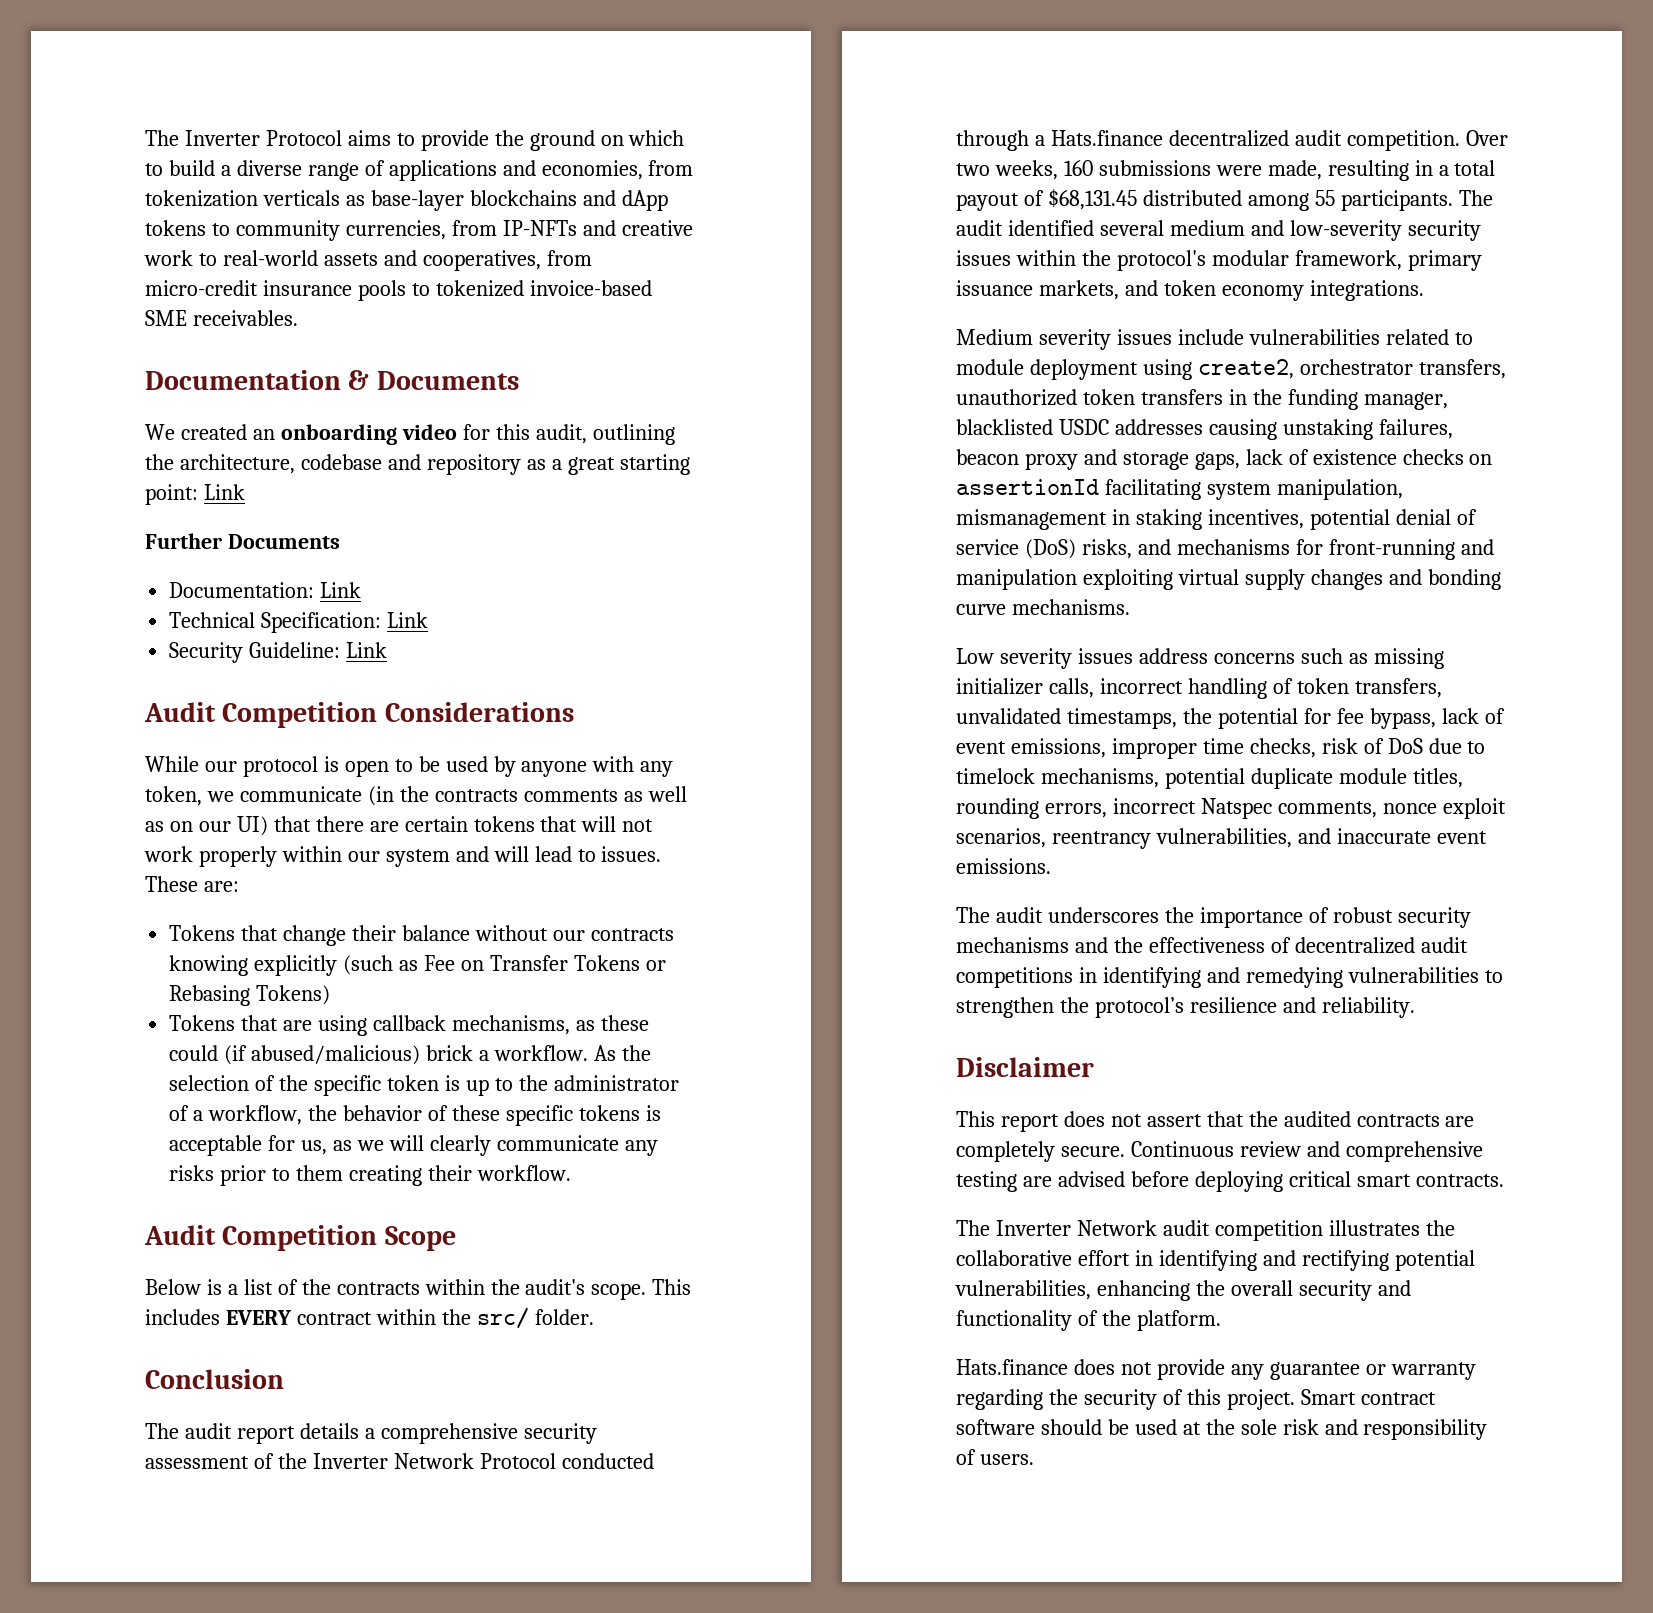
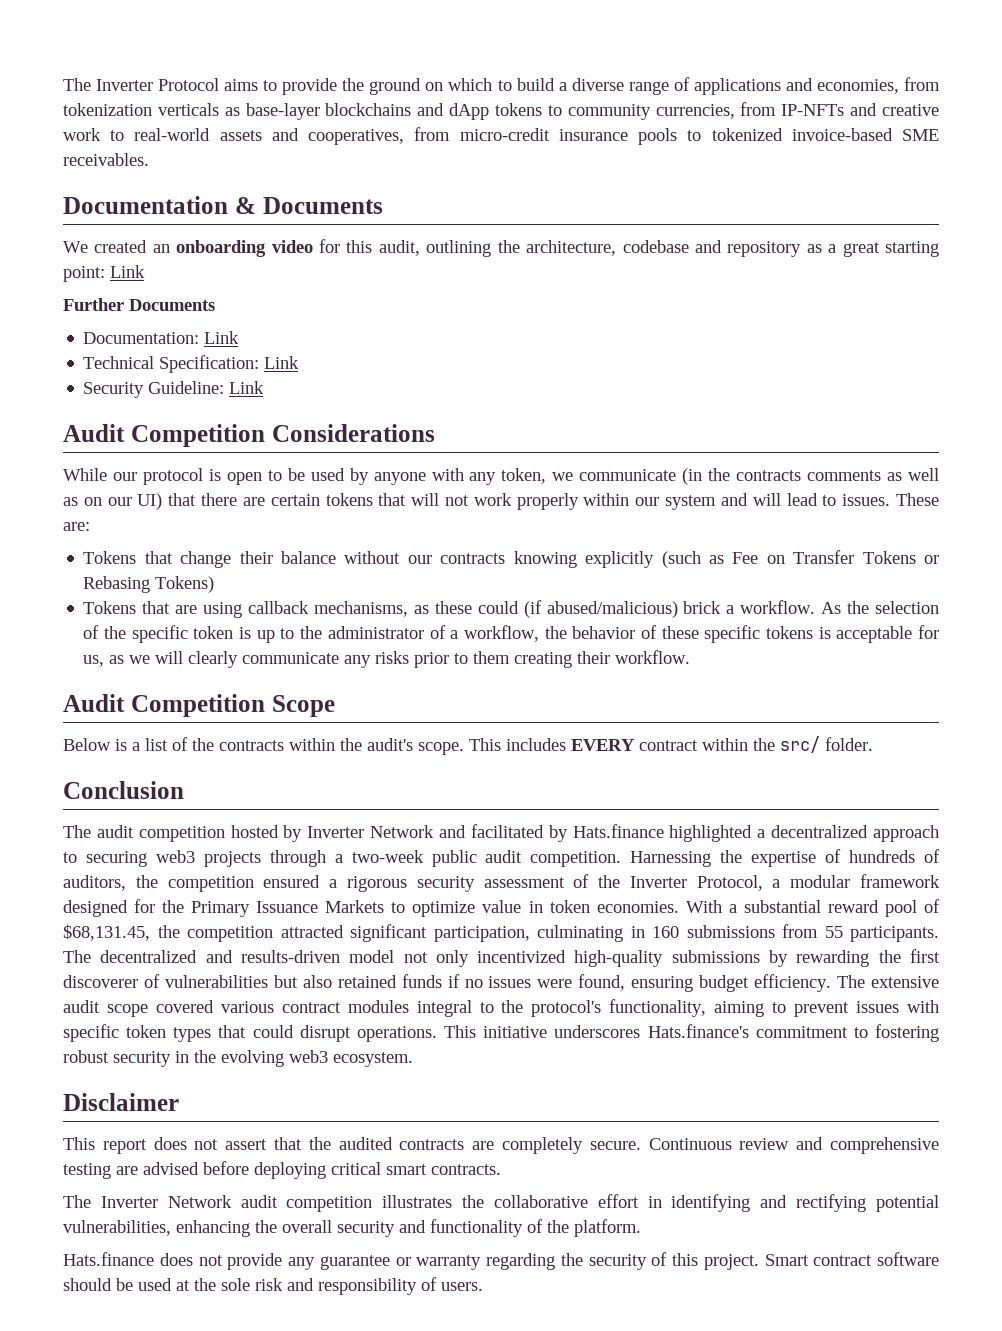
- The audit report details a comprehensive security assessment of the Inverter Network Protocol conducted through a Hats.finance decentralized audit competition. Over two weeks, 160 submissions were made, resulting in a total payout of $68,131.45 distributed among 55 participants. The audit identified several medium and low-severity security issues within the protocol's modular framework, primary issuance markets, and token economy integrations.
- Medium severity issues include vulnerabilities related to module deployment using create2, orchestrator transfers, unauthorized token transfers in the funding manager, blacklisted USDC addresses causing unstaking failures, beacon proxy and storage gaps, lack of existence checks on assertionId facilitating system manipulation, mismanagement in staking incentives, potential denial of service (DoS) risks, and mechanisms for front-running and manipulation exploiting virtual supply changes and bonding curve mechanisms.
- Low severity issues address concerns such as missing initializer calls, incorrect handling of token transfers, unvalidated timestamps, the potential for fee bypass, lack of event emissions, improper time checks, risk of DoS due to timelock mechanisms, potential duplicate module titles, rounding errors, incorrect Natspec comments, nonce exploit scenarios, reentrancy vulnerabilities, and inaccurate event emissions.
- The audit underscores the importance of robust security mechanisms and the effectiveness of decentralized audit competitions in identifying and remedying vulnerabilities to strengthen the protocol’s resilience and reliability.
+ The audit competition hosted by Inverter Network and facilitated by Hats.finance highlighted a decentralized approach to securing web3 projects through a two-week public audit competition. Harnessing the expertise of hundreds of auditors, the competition ensured a rigorous security assessment of the Inverter Protocol, a modular framework designed for the Primary Issuance Markets to optimize value in token economies. With a substantial reward pool of $68,131.45, the competition attracted significant participation, culminating in 160 submissions from 55 participants. The decentralized and results-driven model not only incentivized high-quality submissions by rewarding the first discoverer of vulnerabilities but also retained funds if no issues were found, ensuring budget efficiency. The extensive audit scope covered various contract modules integral to the protocol's functionality, aiming to prevent issues with specific token types that could disrupt operations. This initiative underscores Hats.finance's commitment to fostering robust security in the evolving web3 ecosystem.

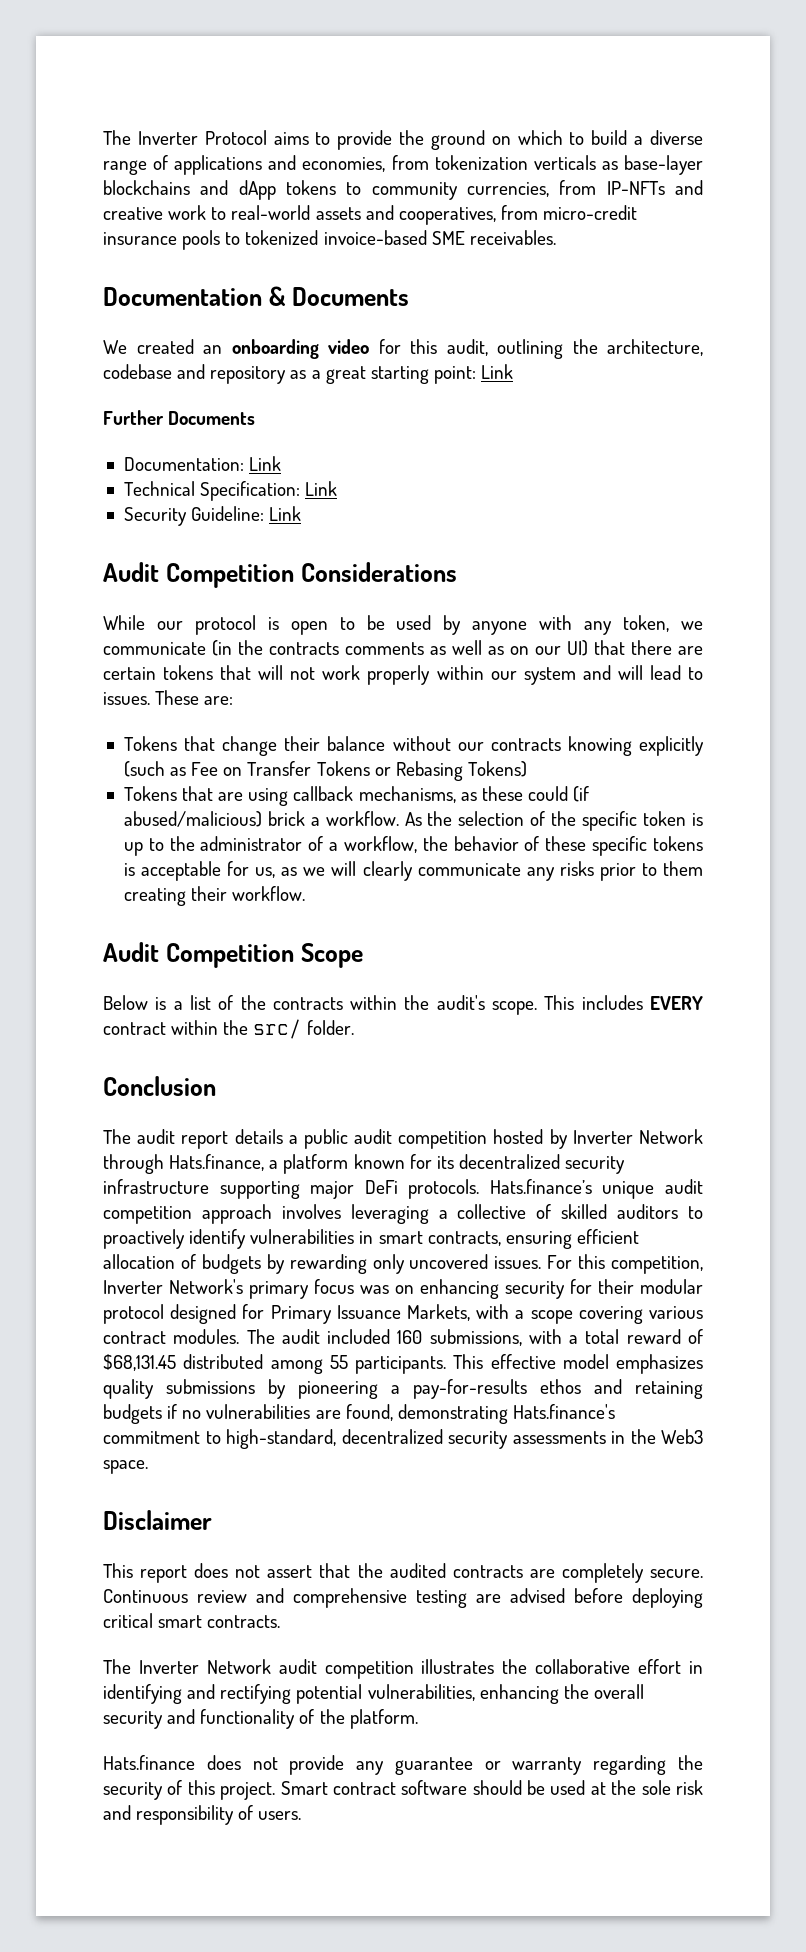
- The audit competition hosted by Inverter Network and facilitated by Hats.finance highlighted a decentralized approach to securing web3 projects through a two-week public audit competition. Harnessing the expertise of hundreds of auditors, the competition ensured a rigorous security assessment of the Inverter Protocol, a modular framework designed for the Primary Issuance Markets to optimize value in token economies. With a substantial reward pool of $68,131.45, the competition attracted significant participation, culminating in 160 submissions from 55 participants. The decentralized and results-driven model not only incentivized high-quality submissions by rewarding the first discoverer of vulnerabilities but also retained funds if no issues were found, ensuring budget efficiency. The extensive audit scope covered various contract modules integral to the protocol's functionality, aiming to prevent issues with specific token types that could disrupt operations. This initiative underscores Hats.finance's commitment to fostering robust security in the evolving web3 ecosystem.
+ The audit report details a public audit competition hosted by Inverter Network through Hats.finance, a platform known for its decentralized security infrastructure supporting major DeFi protocols. Hats.finance’s unique audit competition approach involves leveraging a collective of skilled auditors to proactively identify vulnerabilities in smart contracts, ensuring efficient allocation of budgets by rewarding only uncovered issues. For this competition, Inverter Network's primary focus was on enhancing security for their modular protocol designed for Primary Issuance Markets, with a scope covering various contract modules. The audit included 160 submissions, with a total reward of $68,131.45 distributed among 55 participants. This effective model emphasizes quality submissions by pioneering a pay-for-results ethos and retaining budgets if no vulnerabilities are found, demonstrating Hats.finance's commitment to high-standard, decentralized security assessments in the Web3 space.

